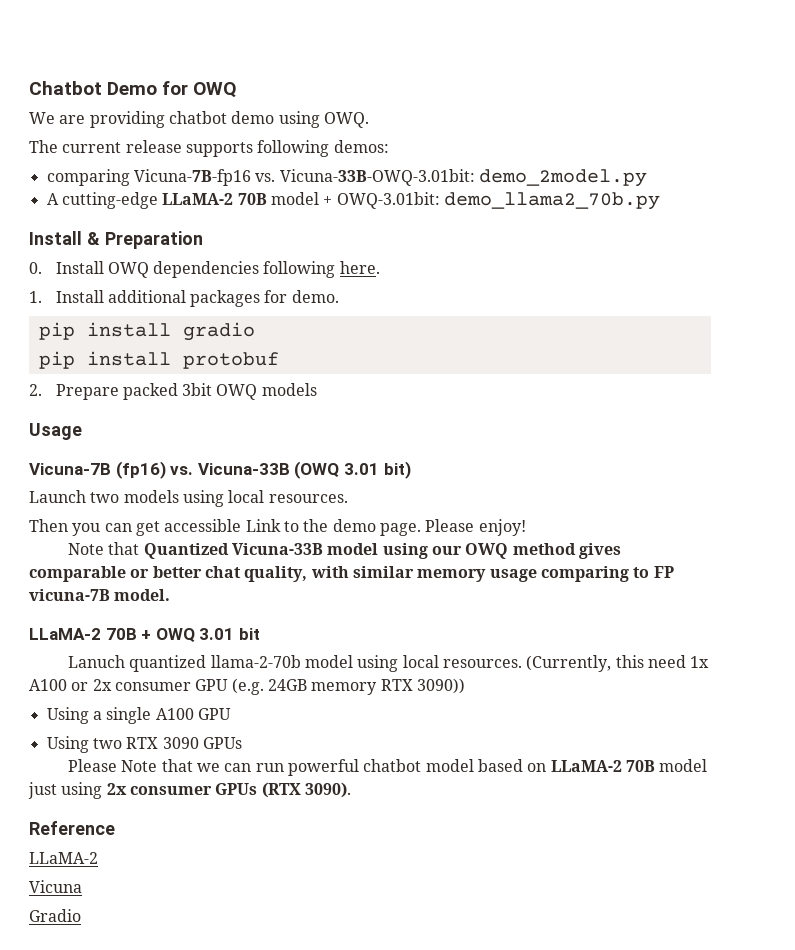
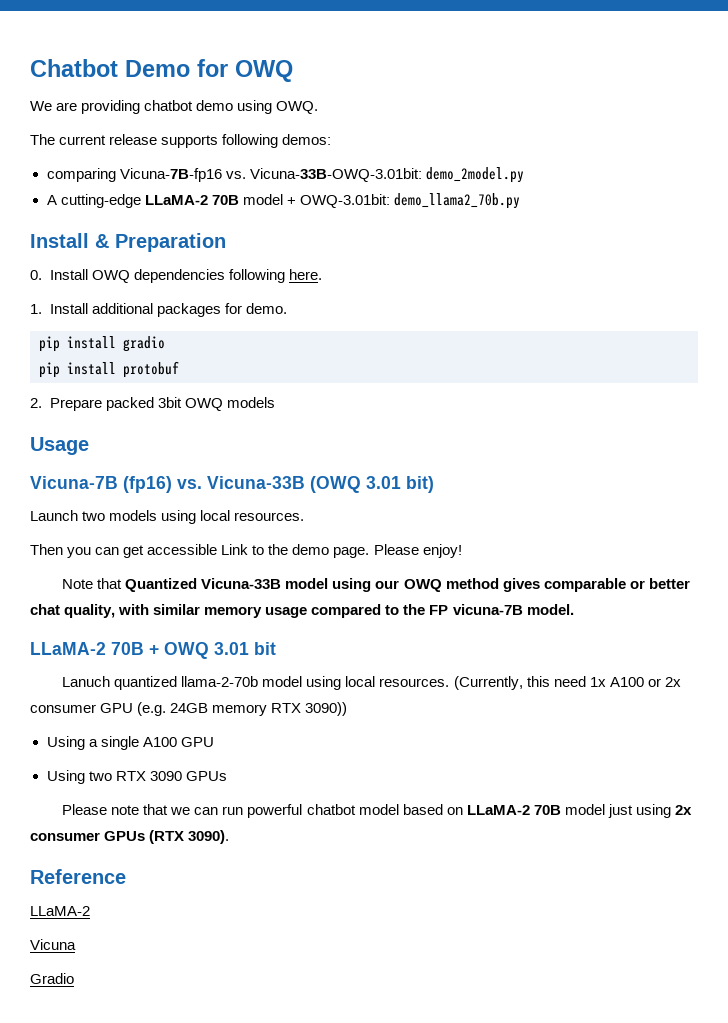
- Note that Quantized Vicuna-33B model using our OWQ method gives comparable or better chat quality, with similar memory usage comparing to FP vicuna-7B model.
+ Note that Quantized Vicuna-33B model using our OWQ method gives comparable or better chat quality, with similar memory usage compared to the FP vicuna-7B model.
- Please Note that we can run powerful chatbot model based on LLaMA-2 70B model just using 2x consumer GPUs (RTX 3090).
+ Please note that we can run powerful chatbot model based on LLaMA-2 70B model just using 2x consumer GPUs (RTX 3090).

